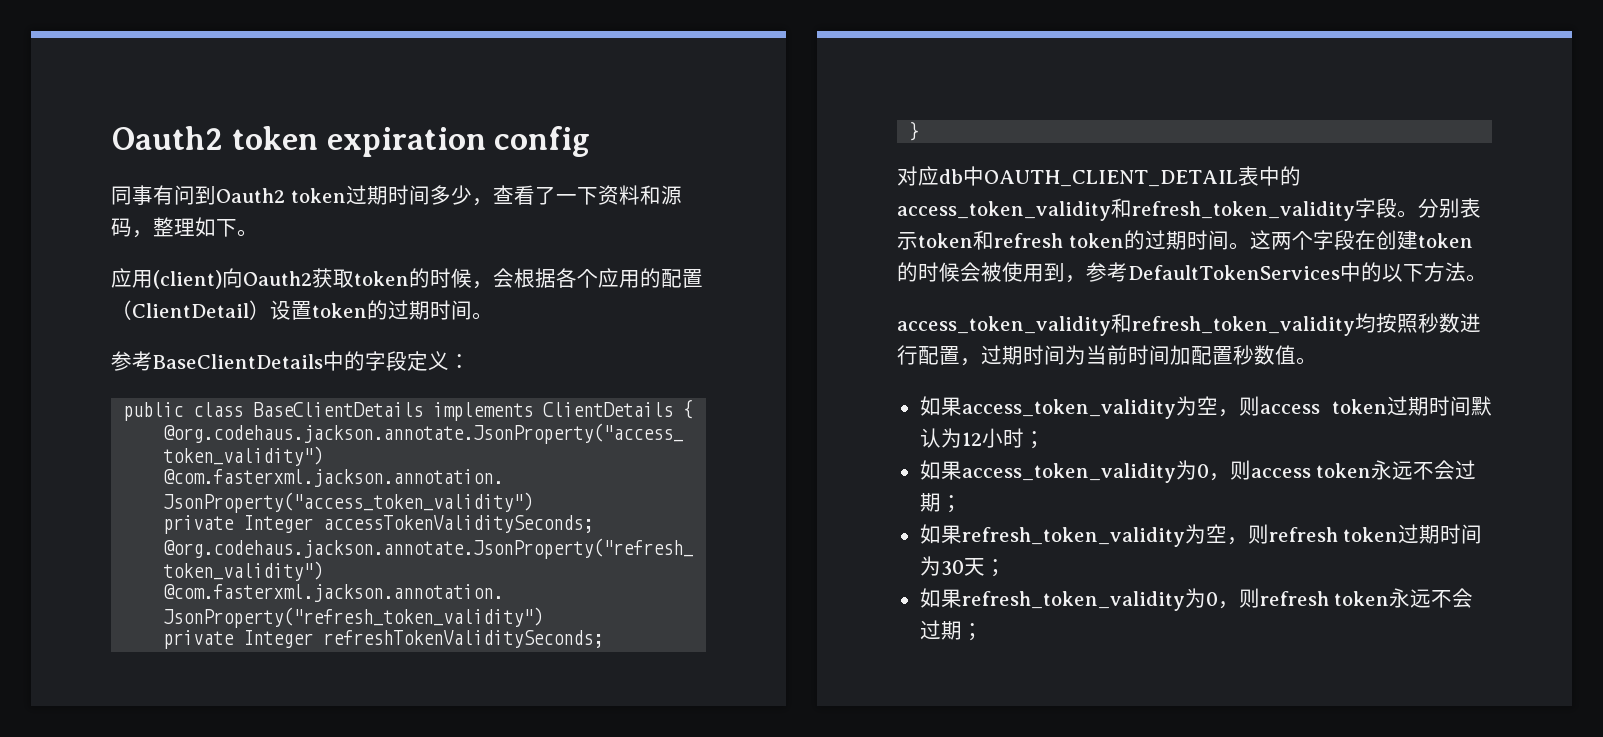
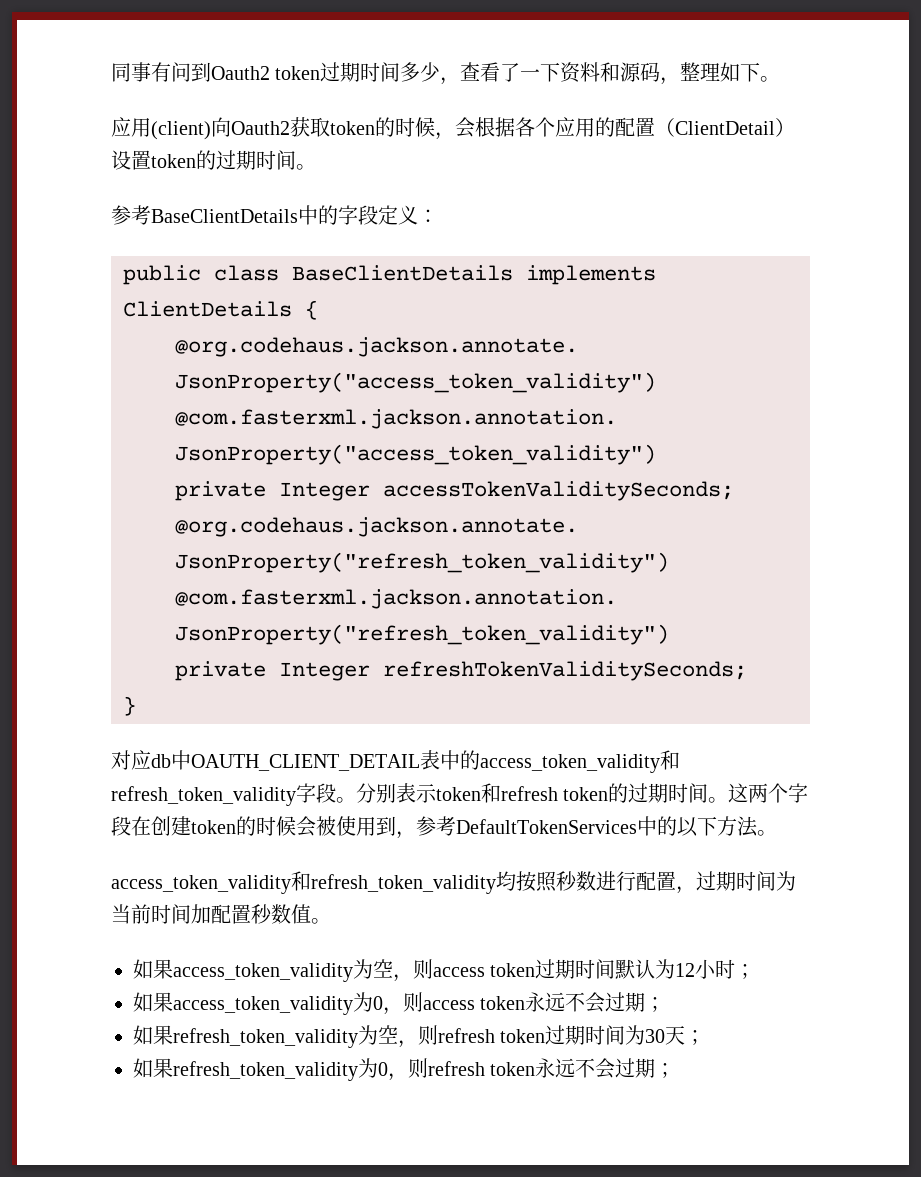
- Oauth2 token expiration config

